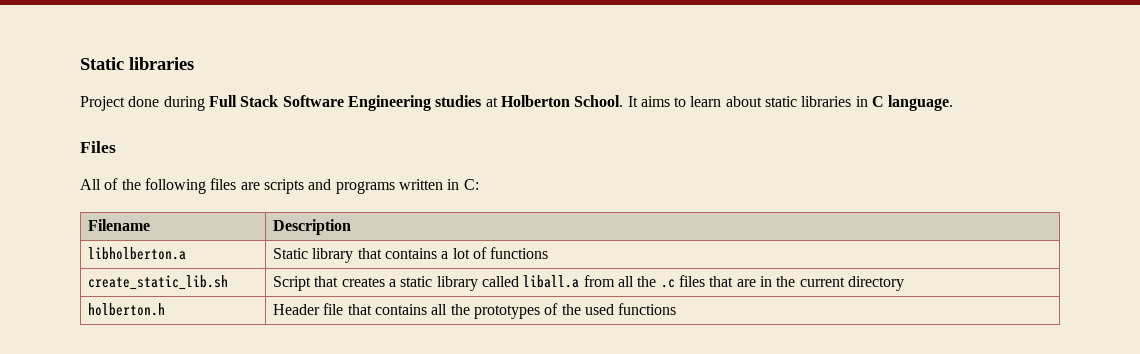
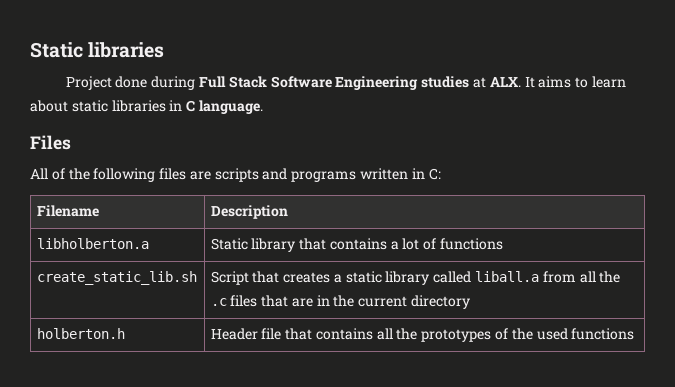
- Project done during Full Stack Software Engineering studies at Holberton School. It aims to learn about static libraries in C language.
+ Project done during Full Stack Software Engineering studies at ALX. It aims to learn about static libraries in C language.

